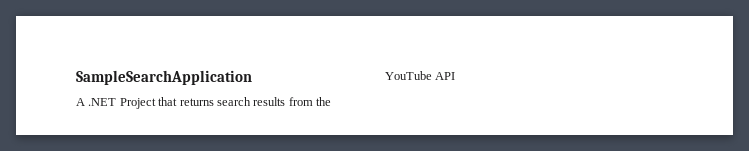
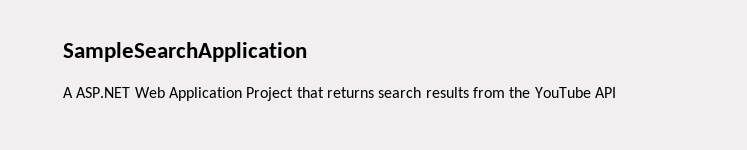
- A .NET Project that returns search results from the YouTube API
+ A ASP.NET Web Application Project that returns search results from the YouTube API

